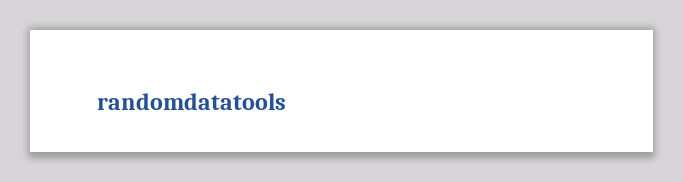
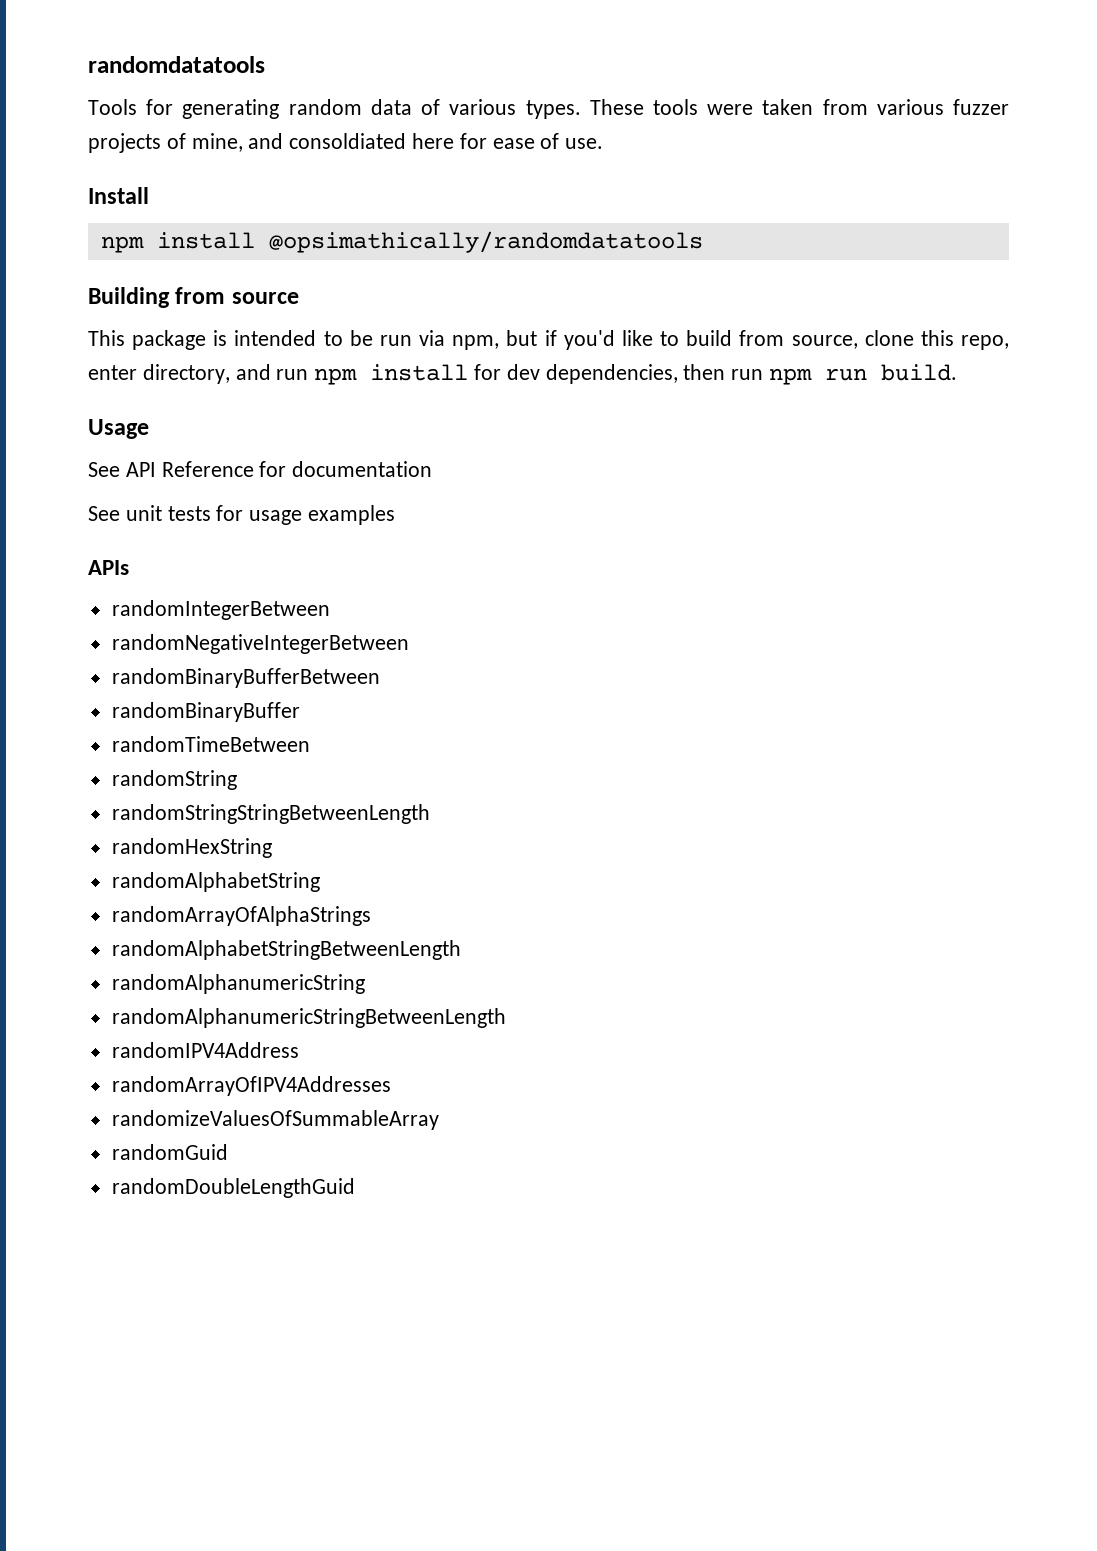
+ Tools for generating random data of various types. These tools were taken from various fuzzer projects of mine, and consoldiated here for ease of use.
+ Install
+ npm install @opsimathically/randomdatatools
+ Building from source
+ This package is intended to be run via npm, but if you'd like to build from source, clone this repo, enter directory, and run npm install for dev dependencies, then run npm run build.
+ Usage
+ See API Reference for documentation
+ See unit tests for usage examples
+ APIs
+ randomIntegerBetween
+ randomNegativeIntegerBetween
+ randomBinaryBufferBetween
+ randomBinaryBuffer
+ randomTimeBetween
+ randomString
+ randomStringStringBetweenLength
+ randomHexString
+ randomAlphabetString
+ randomArrayOfAlphaStrings
+ randomAlphabetStringBetweenLength
+ randomAlphanumericString
+ randomAlphanumericStringBetweenLength
+ randomIPV4Address
+ randomArrayOfIPV4Addresses
+ randomizeValuesOfSummableArray
+ randomGuid
+ randomDoubleLengthGuid

